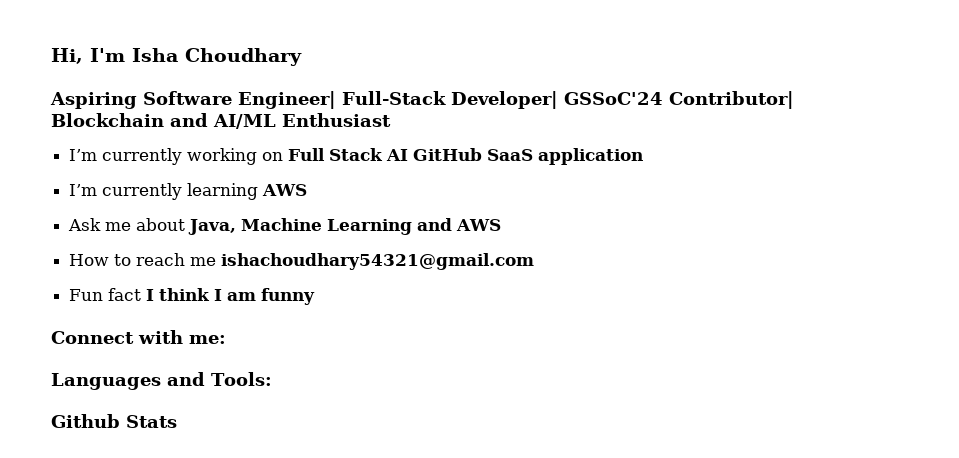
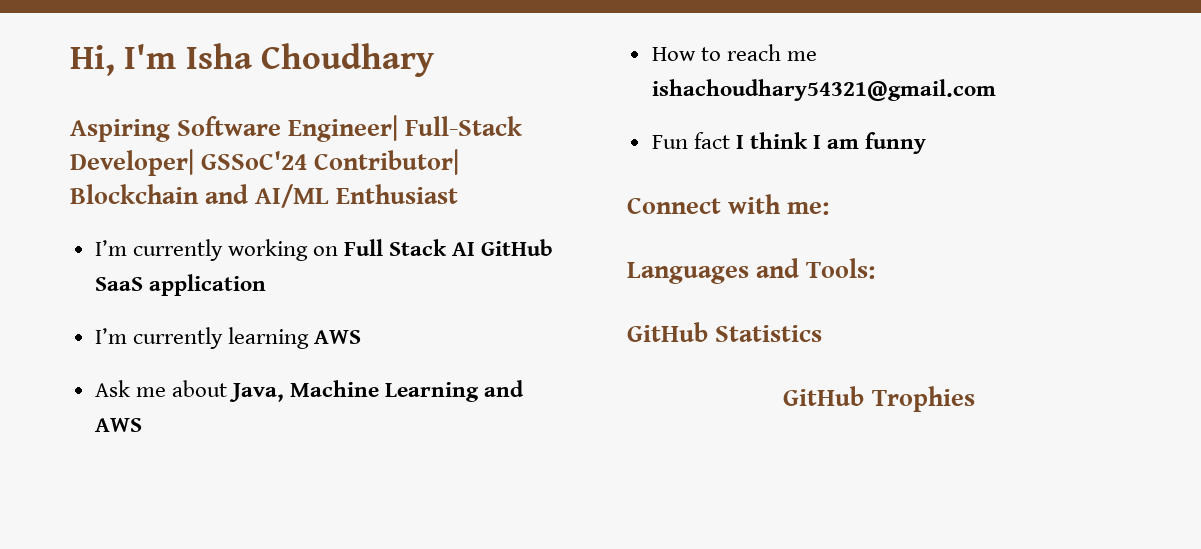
- Github Stats
+ GitHub Statistics
+ GitHub Trophies

